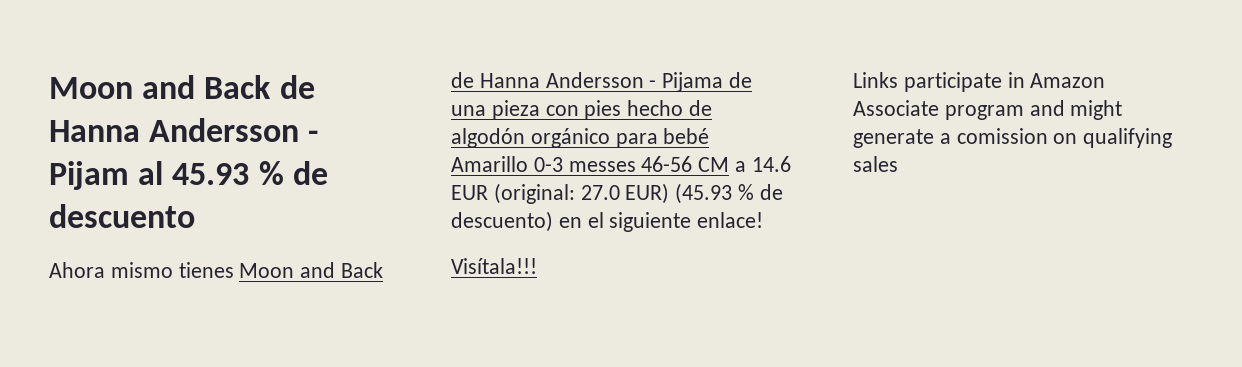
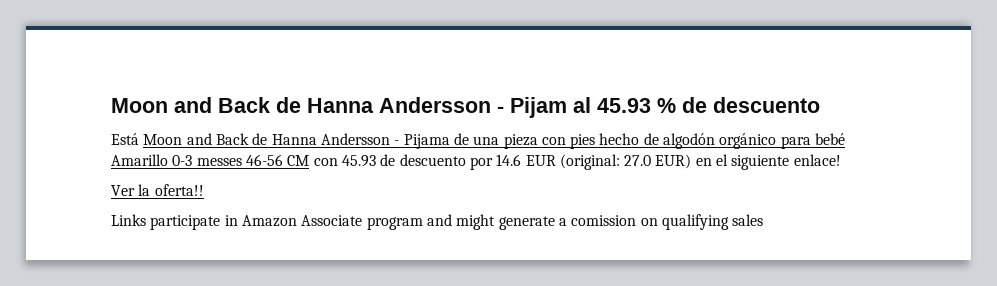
- Ahora mismo tienes Moon and Back de Hanna Andersson - Pijama de una pieza con pies hecho de algodón orgánico para bebé Amarillo 0-3 messes 46-56 CM a 14.6 EUR (original: 27.0 EUR) (45.93 % de descuento) en el siguiente enlace!
+ Está Moon and Back de Hanna Andersson - Pijama de una pieza con pies hecho de algodón orgánico para bebé Amarillo 0-3 messes 46-56 CM con 45.93 de descuento por 14.6 EUR (original: 27.0 EUR) en el siguiente enlace!
- Visítala!!!
+ Ver la oferta!!

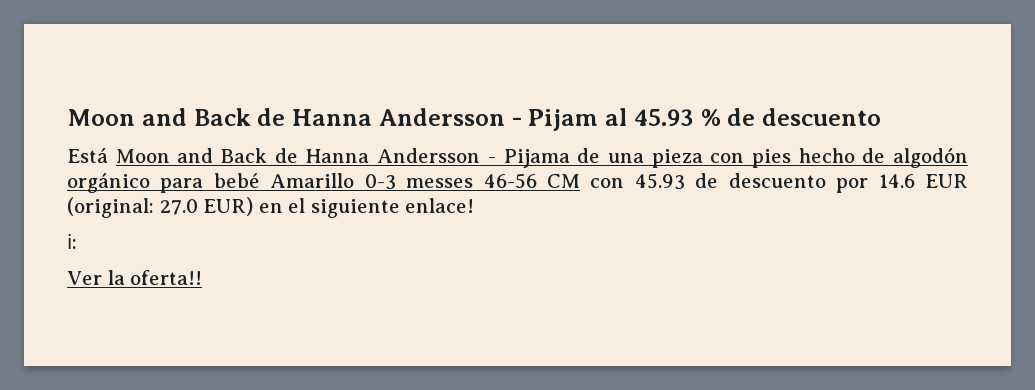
+ ℹ:
- Links participate in Amazon Associate program and might generate a comission on qualifying sales

